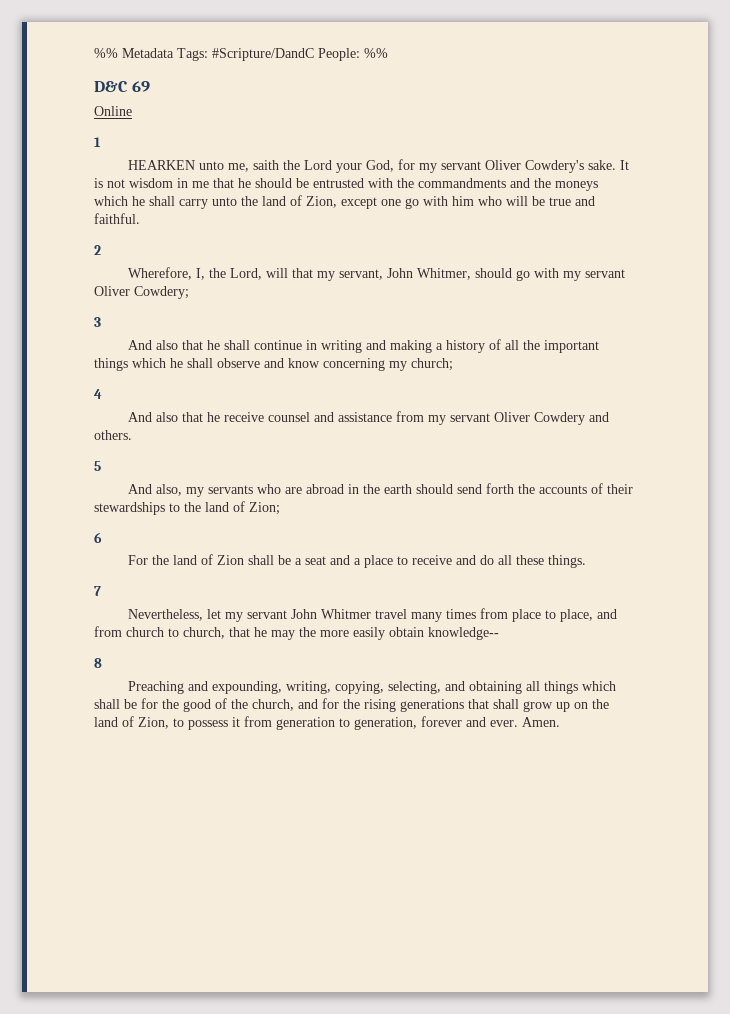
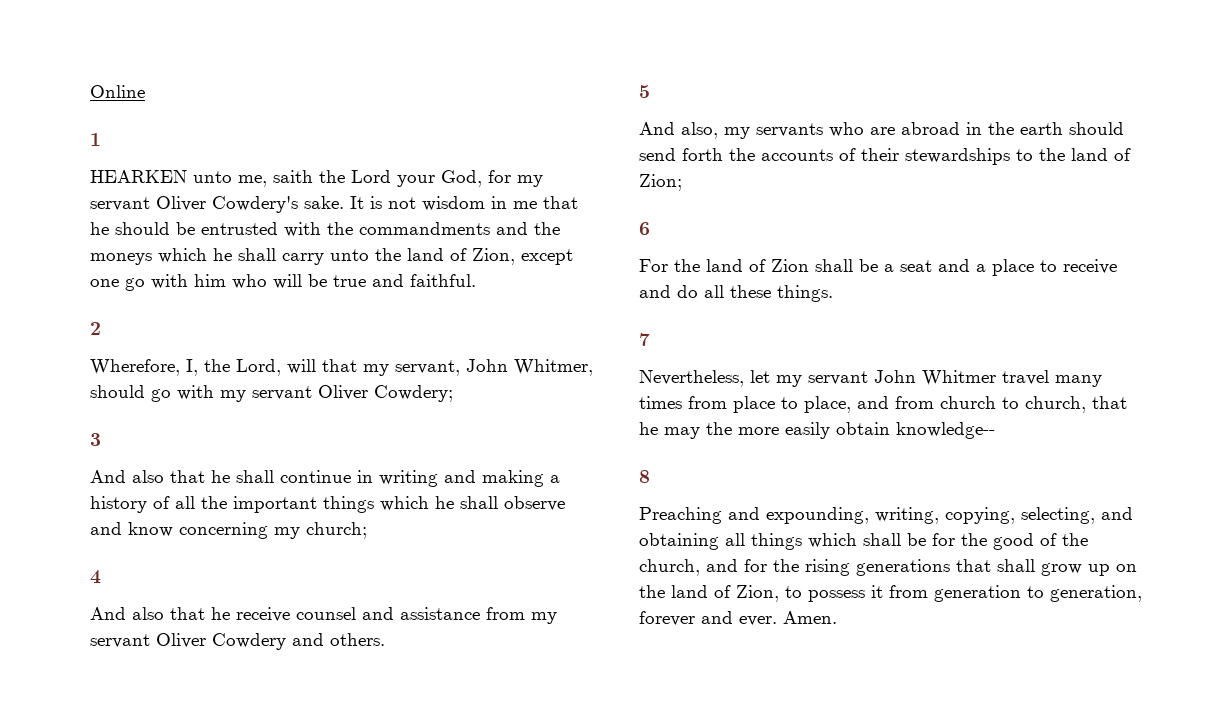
- %% Metadata Tags: #Scripture/DandC People: %%
- D&C 69

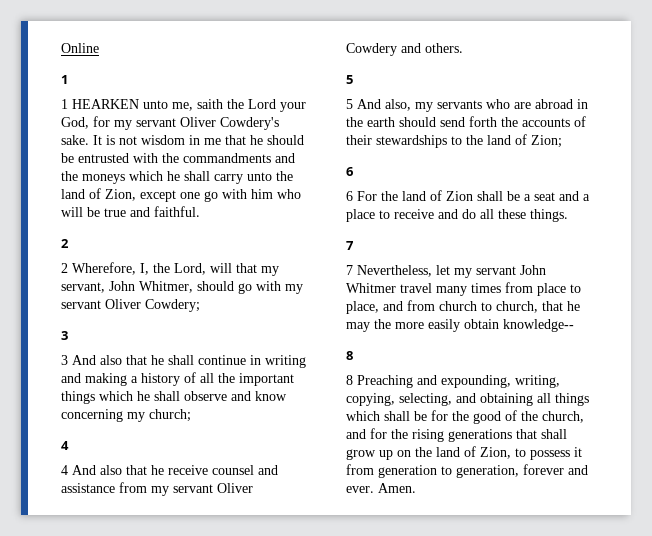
- HEARKEN unto me, saith the Lord your God, for my servant Oliver Cowdery's sake.
+ 1 HEARKEN unto me, saith the Lord your God, for my servant Oliver Cowdery's sake.
- Wherefore, I, the Lord, will that my servant, John Whitmer, should go with my servant Oliver Cowdery;
+ 2 Wherefore, I, the Lord, will that my servant, John Whitmer, should go with my servant Oliver Cowdery;
- And also that he shall continue in writing and making a history of all the important things which he shall observe and know concerning my church;
+ 3 And also that he shall continue in writing and making a history of all the important things which he shall observe and know concerning my church;
- And also that he receive counsel and assistance from my servant Oliver Cowdery and others.
+ 4 And also that he receive counsel and assistance from my servant Oliver Cowdery and others.
- And also, my servants who are abroad in the earth should send forth the accounts of their stewardships to the land of Zion;
+ 5 And also, my servants who are abroad in the earth should send forth the accounts of their stewardships to the land of Zion;
- For the land of Zion shall be a seat and a place to receive and do all these things.
+ 6 For the land of Zion shall be a seat and a place to receive and do all these things.
- Nevertheless, let my servant John Whitmer travel many times from place to place, and from church to church, that he may the more easily obtain knowledge--
+ 7 Nevertheless, let my servant John Whitmer travel many times from place to place, and from church to church, that he may the more easily obtain knowledge--
- Preaching and expounding, writing, copying, selecting, and obtaining all things which shall be for the good of the church, and for the rising generations that shall grow up on the land of Zion, to possess it from generation to generation, forever and ever.
+ 8 Preaching and expounding, writing, copying, selecting, and obtaining all things which shall be for the good of the church, and for the rising generations that shall grow up on the land of Zion, to possess it from generation to generation, forever and ever.

